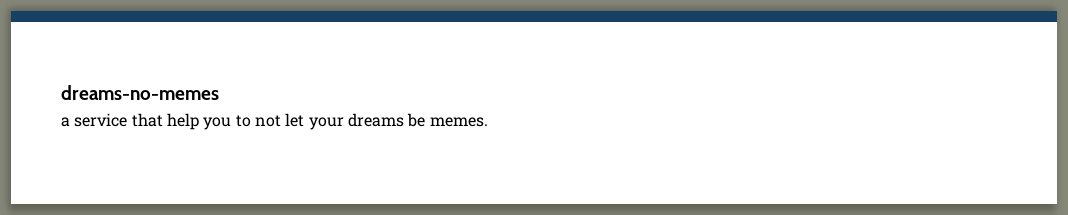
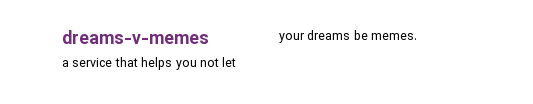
- dreams-no-memes
+ dreams-v-memes
- a service that help you to not let your dreams be memes.
+ a service that helps you not let your dreams be memes.

